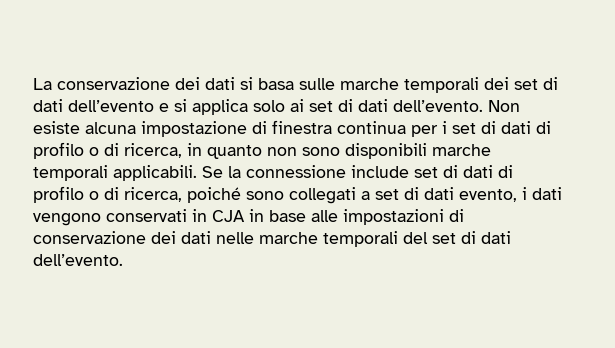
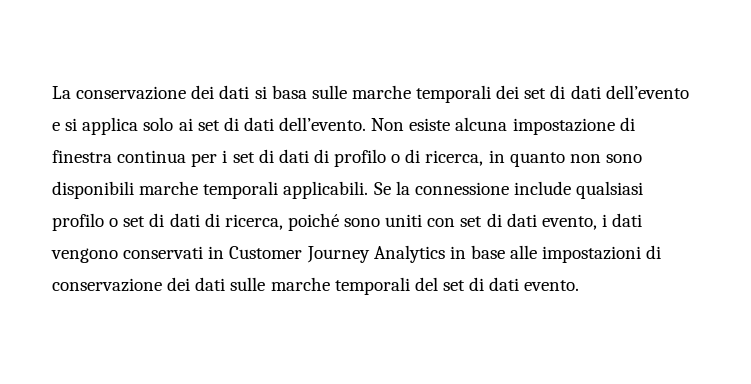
- Se la connessione include set di dati di profilo o di ricerca, poiché sono collegati a set di dati evento, i dati vengono conservati in CJA in base alle impostazioni di conservazione dei dati nelle marche temporali del set di dati dell’evento.
+ Se la connessione include qualsiasi profilo o set di dati di ricerca, poiché sono uniti con set di dati evento, i dati vengono conservati in Customer Journey Analytics in base alle impostazioni di conservazione dei dati sulle marche temporali del set di dati evento.

